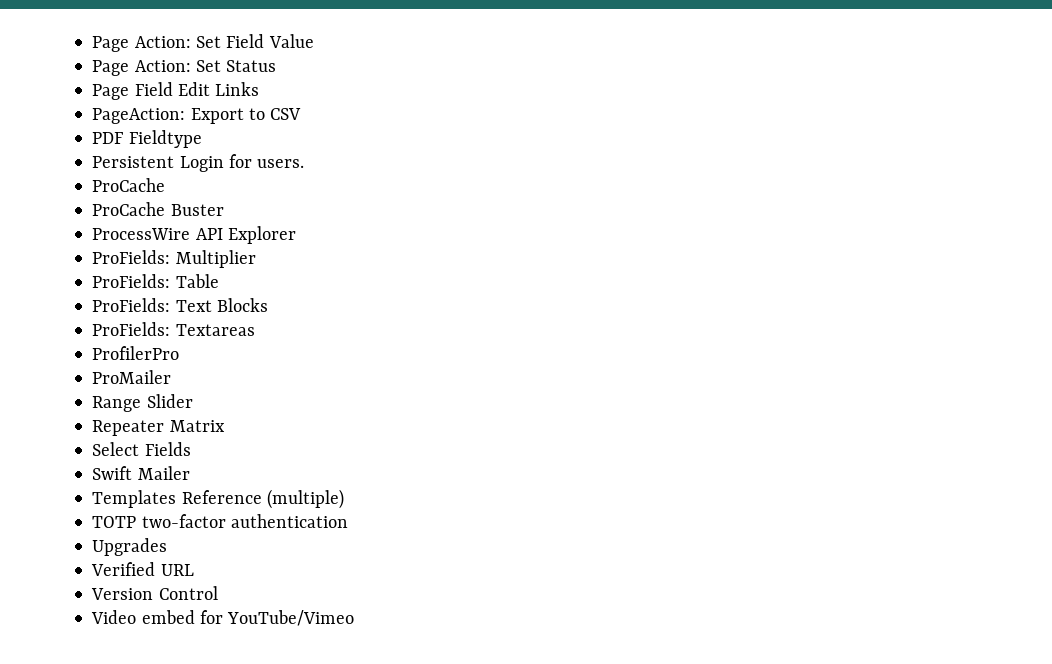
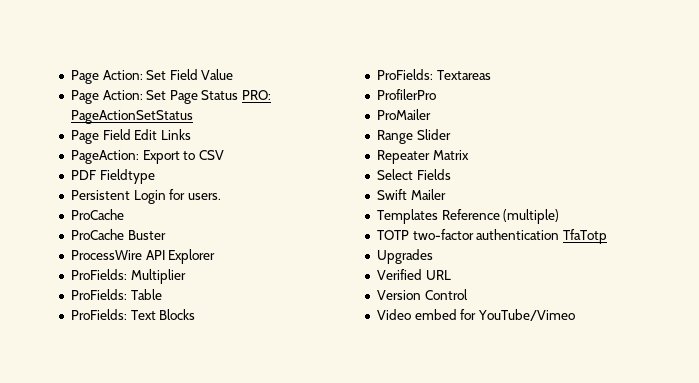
- Page Action: Set Status
+ Page Action: Set Page Status PRO: PageActionSetStatus
- TOTP two-factor authentication
+ TOTP two-factor authentication TfaTotp

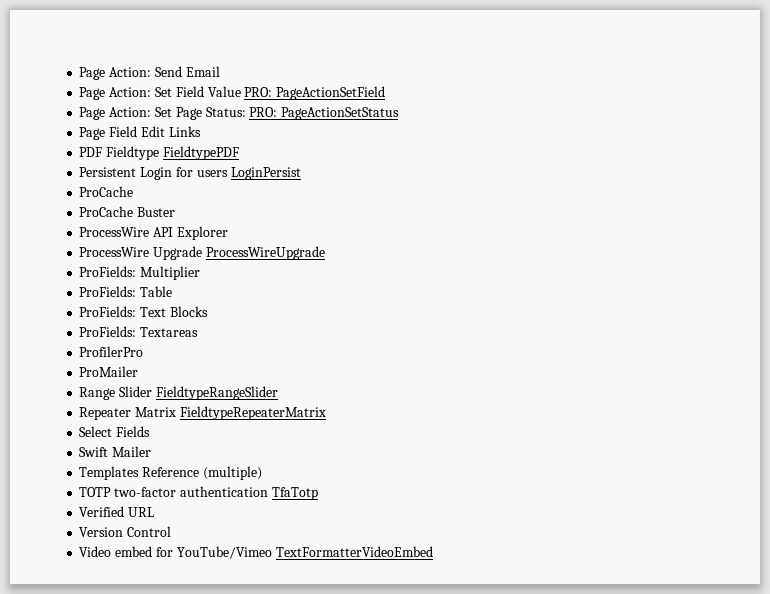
- Page Action: Set Field Value
+ Page Action: Send Email
+ Page Action: Set Field Value PRO: PageActionSetField
- Page Action: Set Page Status PRO: PageActionSetStatus
+ Page Action: Set Page Status: PRO: PageActionSetStatus
- PageAction: Export to CSV
- PDF Fieldtype
+ PDF Fieldtype FieldtypePDF
- Persistent Login for users.
+ Persistent Login for users LoginPersist
+ ProcessWire Upgrade ProcessWireUpgrade
- Range Slider
+ Range Slider FieldtypeRangeSlider
- Repeater Matrix
+ Repeater Matrix FieldtypeRepeaterMatrix
- Upgrades
- Video embed for YouTube/Vimeo
+ Video embed for YouTube/Vimeo TextFormatterVideoEmbed

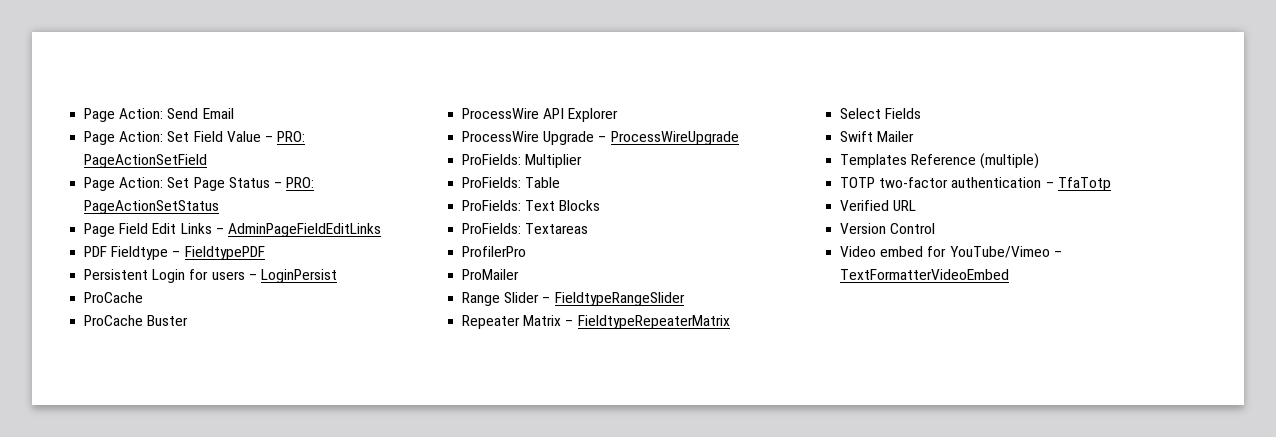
- Page Action: Set Field Value PRO: PageActionSetField
+ Page Action: Set Field Value – PRO: PageActionSetField
- Page Action: Set Page Status: PRO: PageActionSetStatus
+ Page Action: Set Page Status – PRO: PageActionSetStatus
- Page Field Edit Links
+ Page Field Edit Links – AdminPageFieldEditLinks
- PDF Fieldtype FieldtypePDF
+ PDF Fieldtype – FieldtypePDF
- Persistent Login for users LoginPersist
+ Persistent Login for users – LoginPersist
- ProcessWire Upgrade ProcessWireUpgrade
+ ProcessWire Upgrade – ProcessWireUpgrade
- Range Slider FieldtypeRangeSlider
+ Range Slider – FieldtypeRangeSlider
- Repeater Matrix FieldtypeRepeaterMatrix
+ Repeater Matrix – FieldtypeRepeaterMatrix
- TOTP two-factor authentication TfaTotp
+ TOTP two-factor authentication – TfaTotp
- Video embed for YouTube/Vimeo TextFormatterVideoEmbed
+ Video embed for YouTube/Vimeo – TextFormatterVideoEmbed

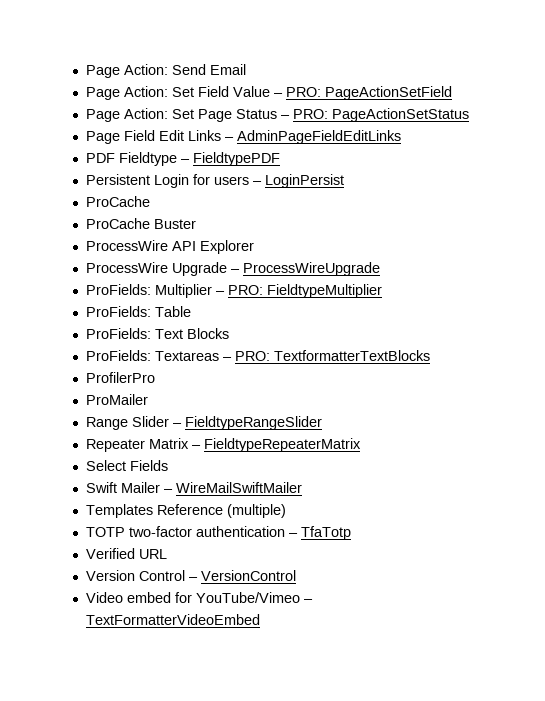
- ProFields: Multiplier
+ ProFields: Multiplier – PRO: FieldtypeMultiplier
- ProFields: Textareas
+ ProFields: Textareas – PRO: TextformatterTextBlocks
- Swift Mailer
+ Swift Mailer – WireMailSwiftMailer
- Version Control
+ Version Control – VersionControl

